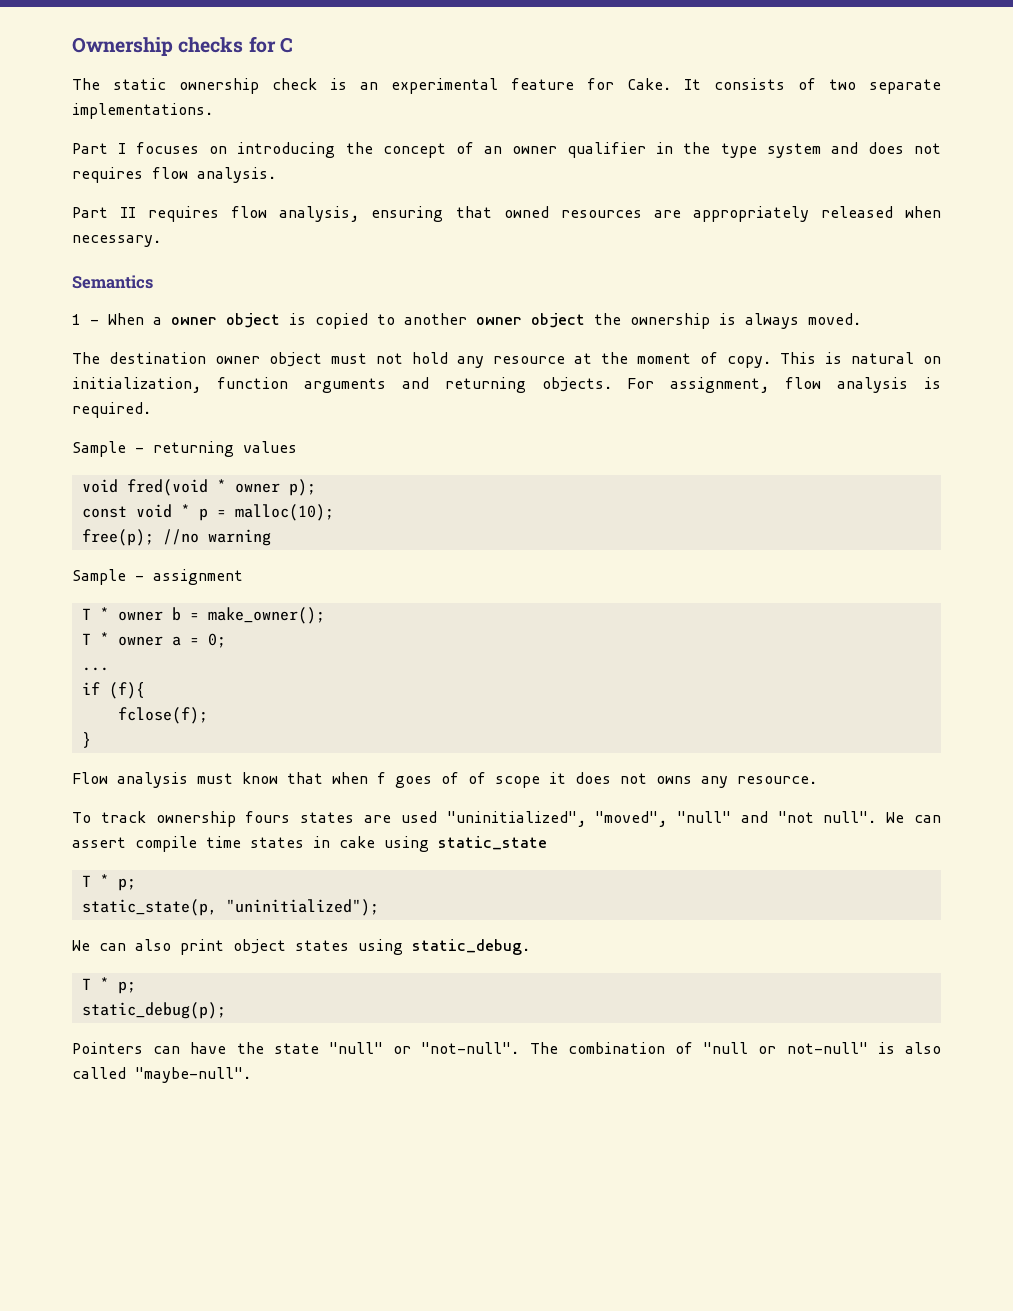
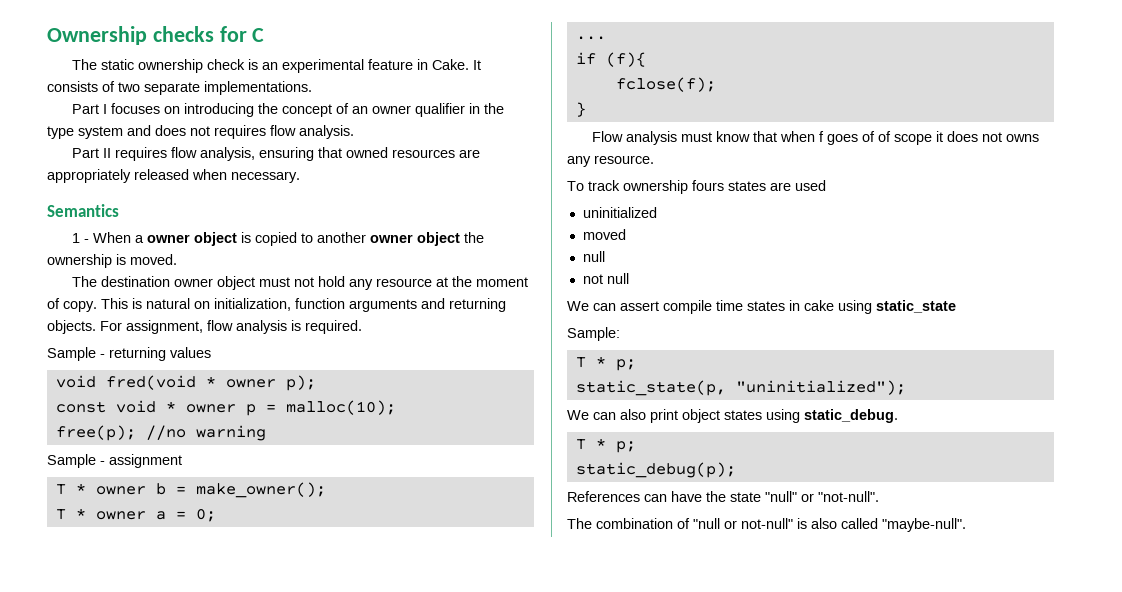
- The static ownership check is an experimental feature for Cake.
+ The static ownership check is an experimental feature in Cake.
- 1 - When a owner object is copied to another owner object the ownership is always moved.
+ 1 - When a owner object is copied to another owner object the ownership is moved.
- const void * p = malloc(10);
+ const void * owner p = malloc(10);
- To track ownership fours states are used "uninitialized", "moved", "null" and "not null". We can assert compile time states in cake using static_state
+ To track ownership fours states are used
+ uninitialized
+ moved
+ null
+ not null
+ We can assert compile time states in cake using static_state
+ Sample:
- Pointers can have the state "null" or "not-null". The combination of "null or not-null" is also called "maybe-null".
+ References can have the state "null" or "not-null".
+ The combination of "null or not-null" is also called "maybe-null".

